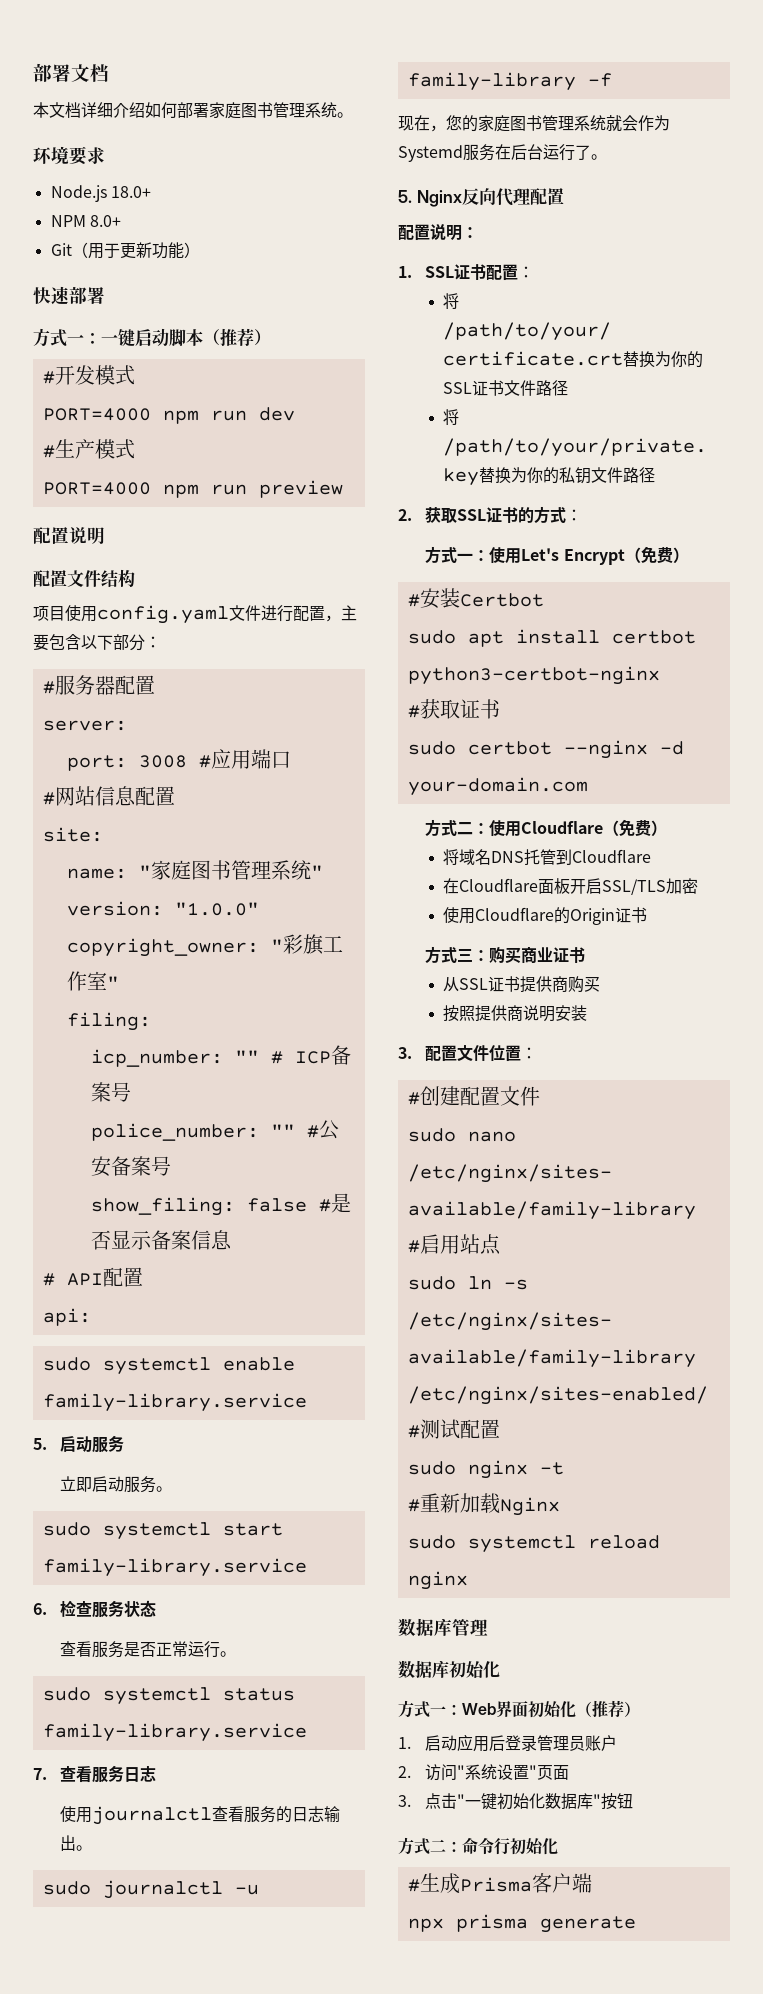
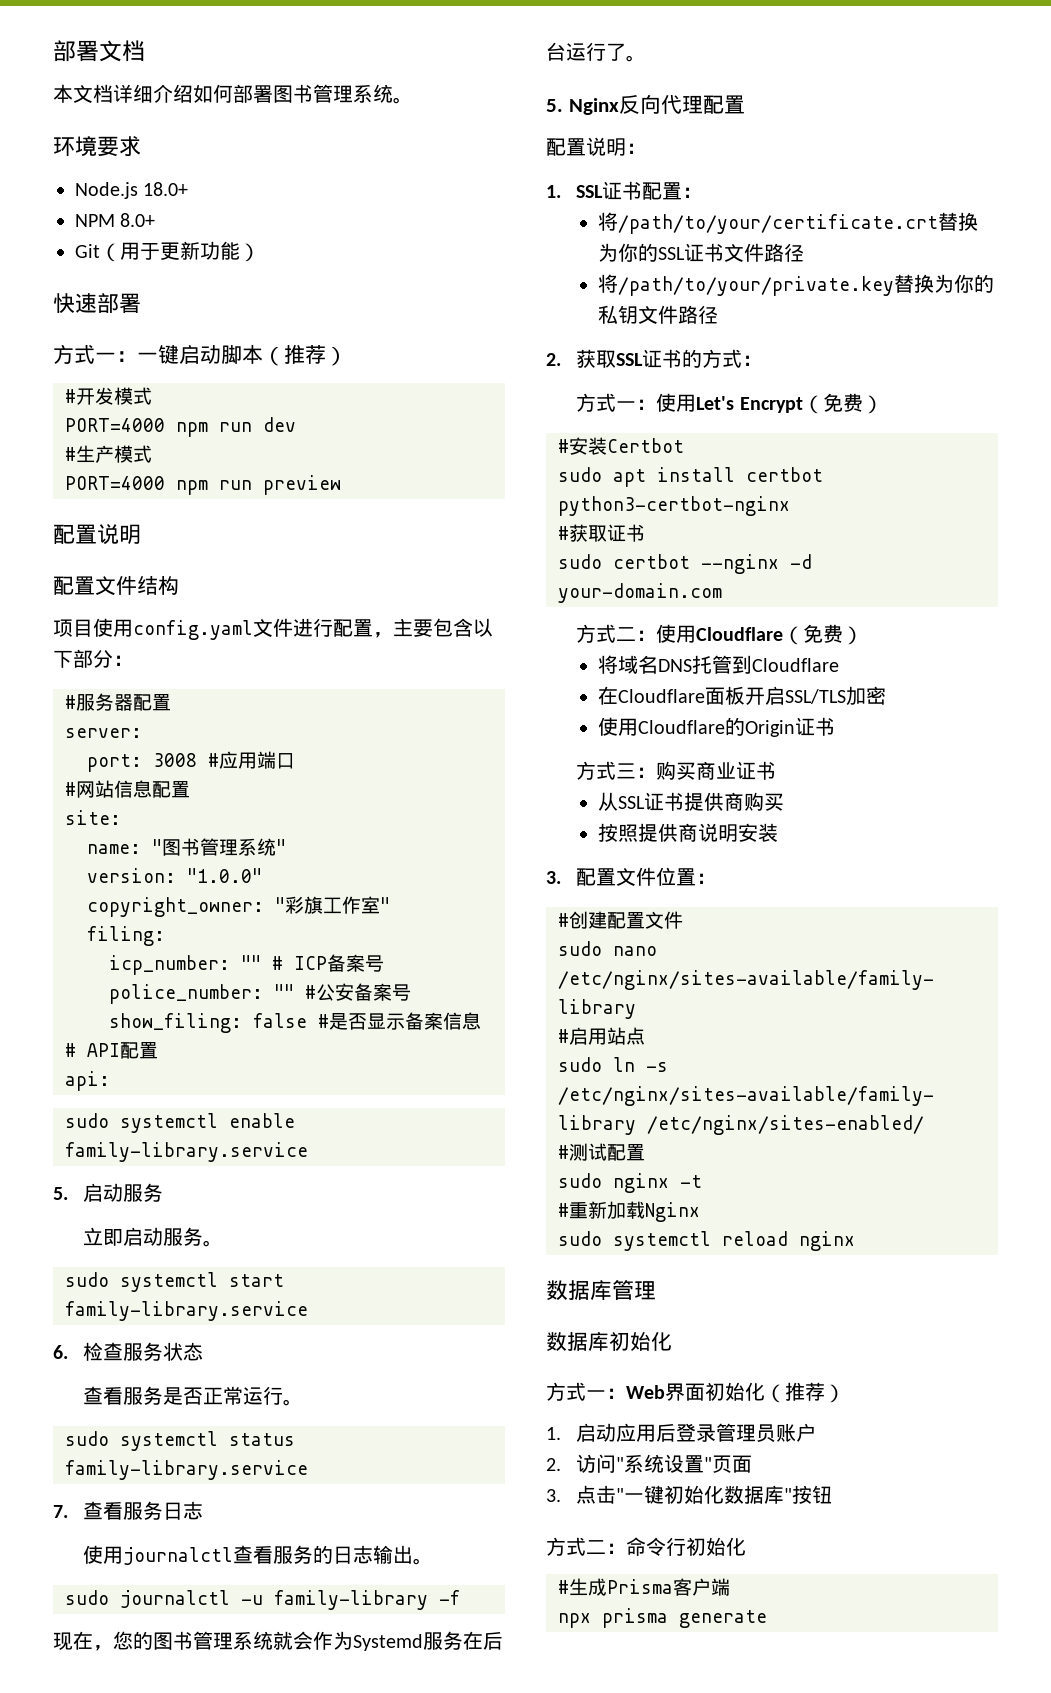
- 本文档详细介绍如何部署家庭图书管理系统。
+ 本文档详细介绍如何部署图书管理系统。
- name: "家庭图书管理系统"
+ name: "图书管理系统"
- 现在，您的家庭图书管理系统就会作为Systemd服务在后台运行了。
+ 现在，您的图书管理系统就会作为Systemd服务在后台运行了。

